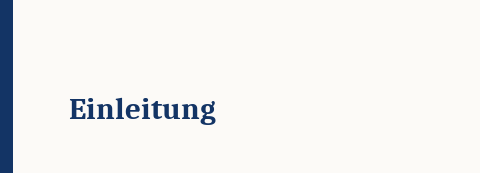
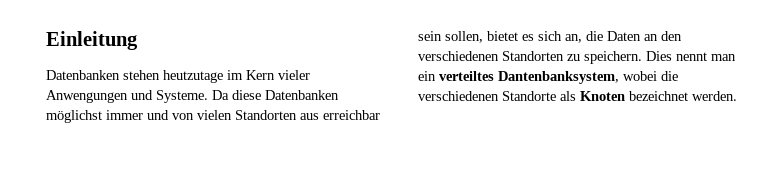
+ Datenbanken stehen heutzutage im Kern vieler Anwengungen und Systeme. Da diese Datenbanken möglichst immer und von vielen Standorten aus erreichbar sein sollen, bietet es sich an, die Daten an den verschiedenen Standorten zu speichern. Dies nennt man ein verteiltes Dantenbanksystem, wobei die verschiedenen Standorte als Knoten bezeichnet werden.

